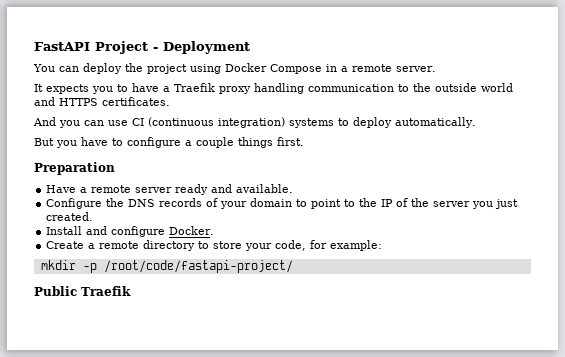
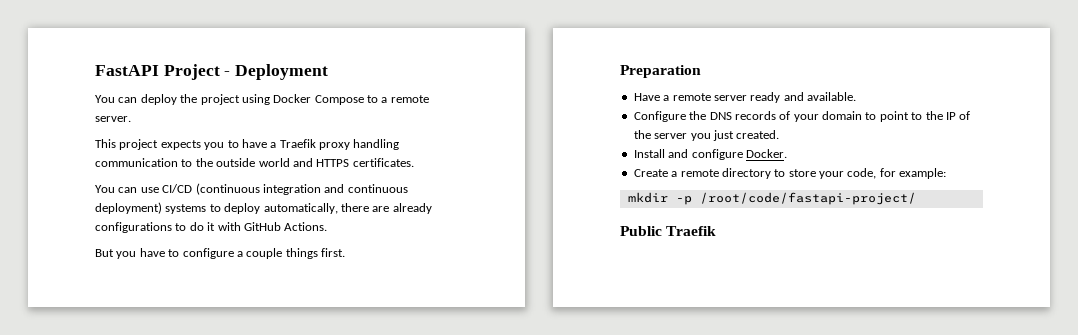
- You can deploy the project using Docker Compose in a remote server.
+ You can deploy the project using Docker Compose to a remote server.
- It expects you to have a Traefik proxy handling communication to the outside world and HTTPS certificates.
+ This project expects you to have a Traefik proxy handling communication to the outside world and HTTPS certificates.
- And you can use CI (continuous integration) systems to deploy automatically.
+ You can use CI/CD (continuous integration and continuous deployment) systems to deploy automatically, there are already configurations to do it with GitHub Actions.

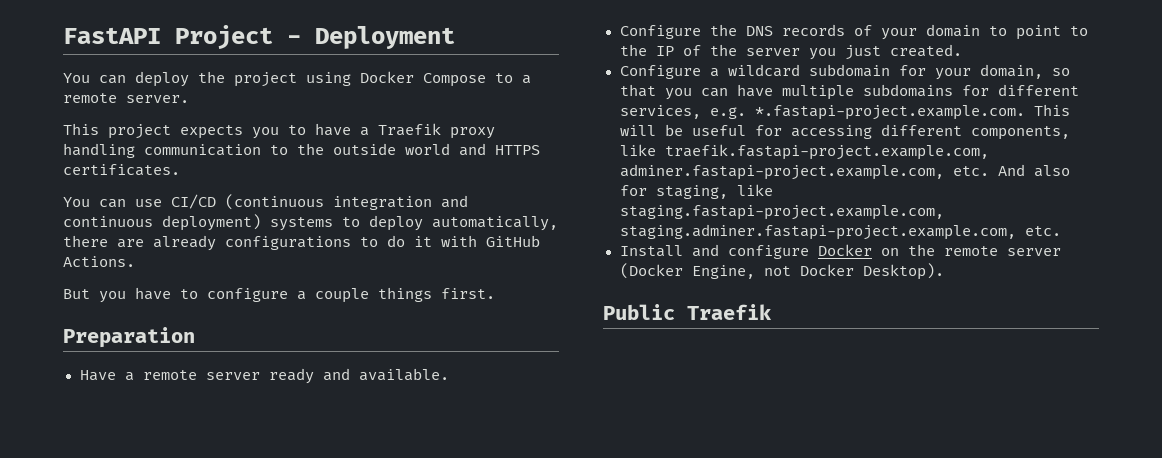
- Install and configure Docker.
- Create a remote directory to store your code, for example:
- mkdir -p /root/code/fastapi-project/
+ Configure a wildcard subdomain for your domain, so that you can have multiple subdomains for different services, e.g. *.fastapi-project.example.com. This will be useful for accessing different components, like traefik.fastapi-project.example.com, adminer.fastapi-project.example.com, etc. And also for staging, like staging.fastapi-project.example.com, staging.adminer.fastapi-project.example.com, etc.
+ Install and configure Docker on the remote server (Docker Engine, not Docker Desktop).

